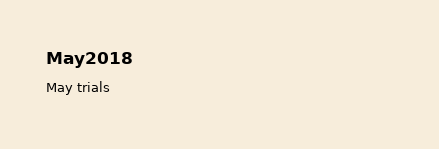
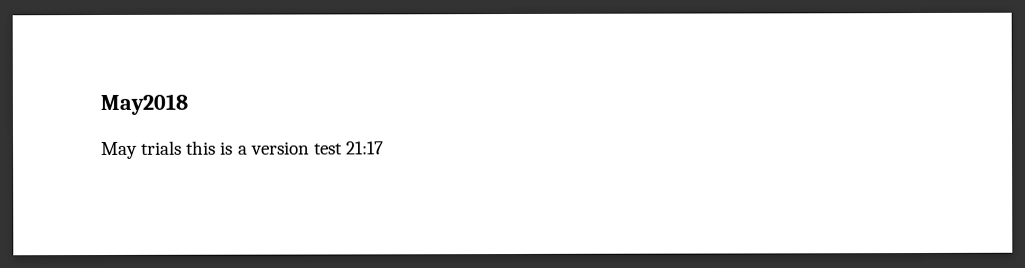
- May trials
+ May trials this is a version test 21:17

